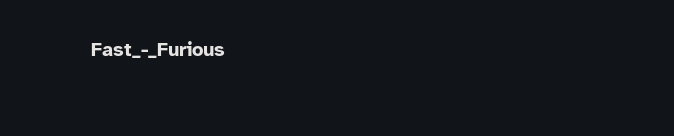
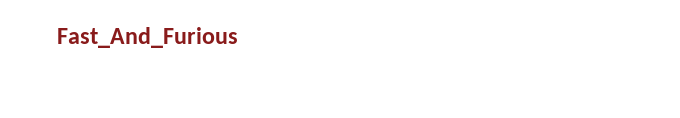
- Fast_-_Furious
+ Fast_And_Furious

